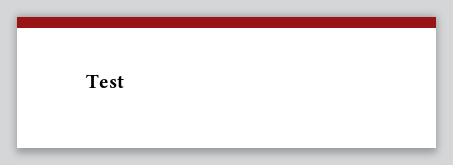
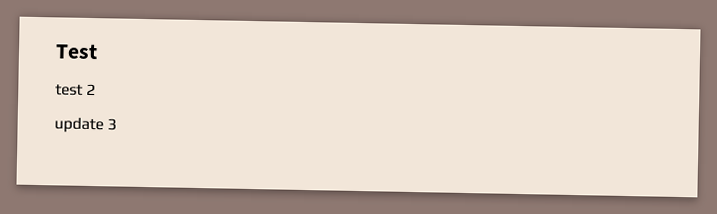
+ test 2
+ update 3

